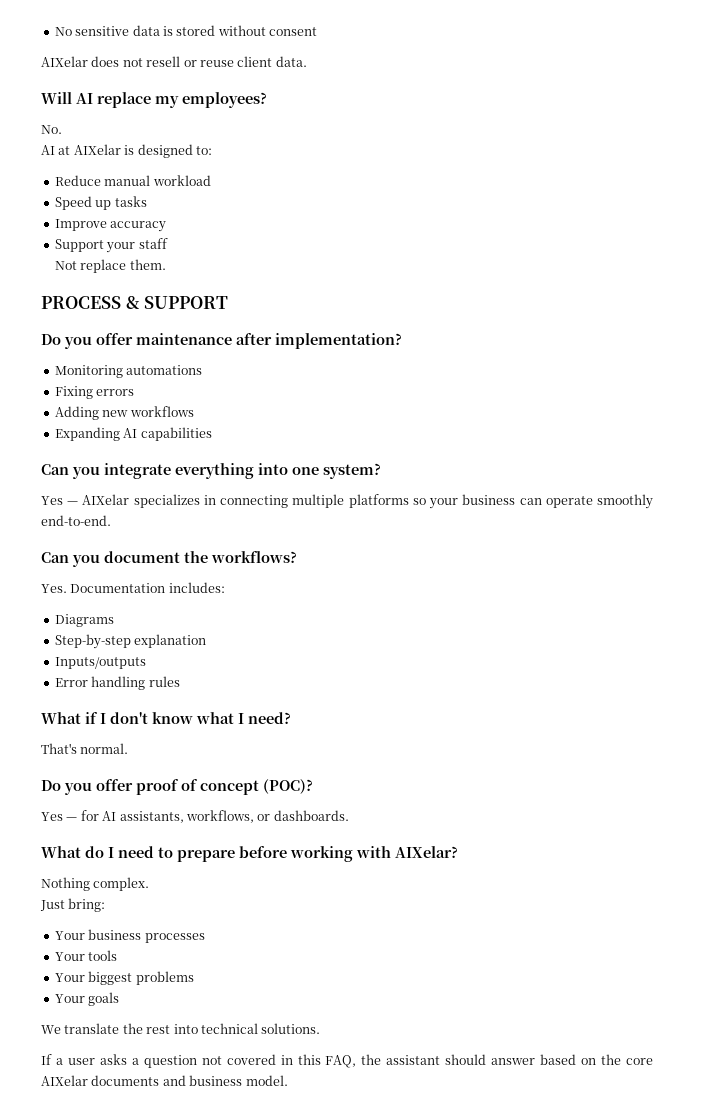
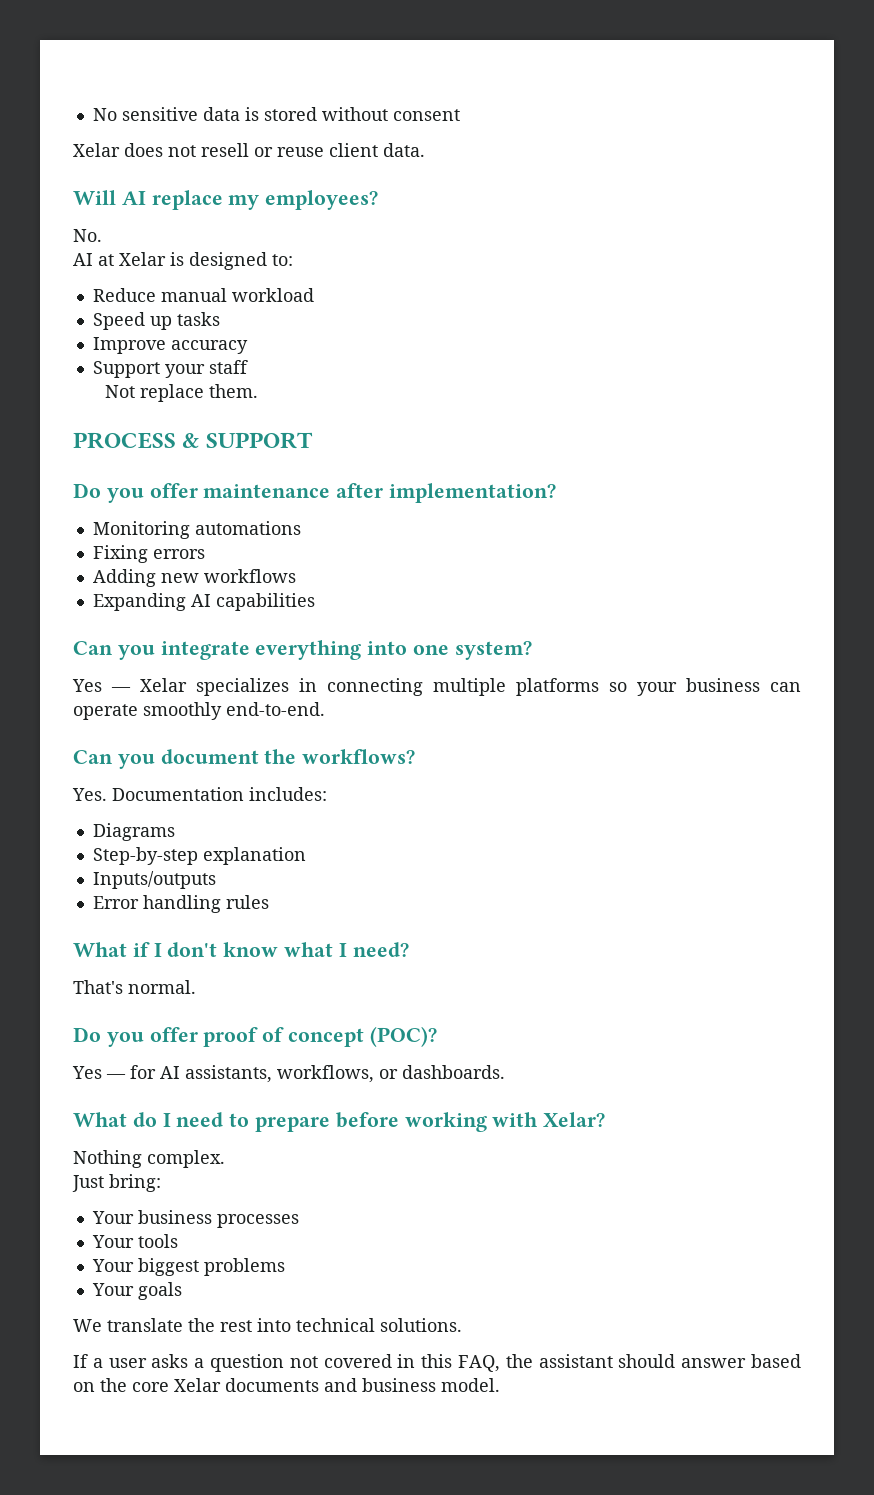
- AIXelar does not resell or reuse client data.
+ Xelar does not resell or reuse client data.
- AI at AIXelar is designed to:
+ AI at Xelar is designed to:
- Yes — AIXelar specializes in connecting multiple platforms so your business can operate smoothly end-to-end.
+ Yes — Xelar specializes in connecting multiple platforms so your business can operate smoothly end-to-end.
- What do I need to prepare before working with AIXelar?
+ What do I need to prepare before working with Xelar?
- If a user asks a question not covered in this FAQ, the assistant should answer based on the core AIXelar documents and business model.
+ If a user asks a question not covered in this FAQ, the assistant should answer based on the core Xelar documents and business model.

